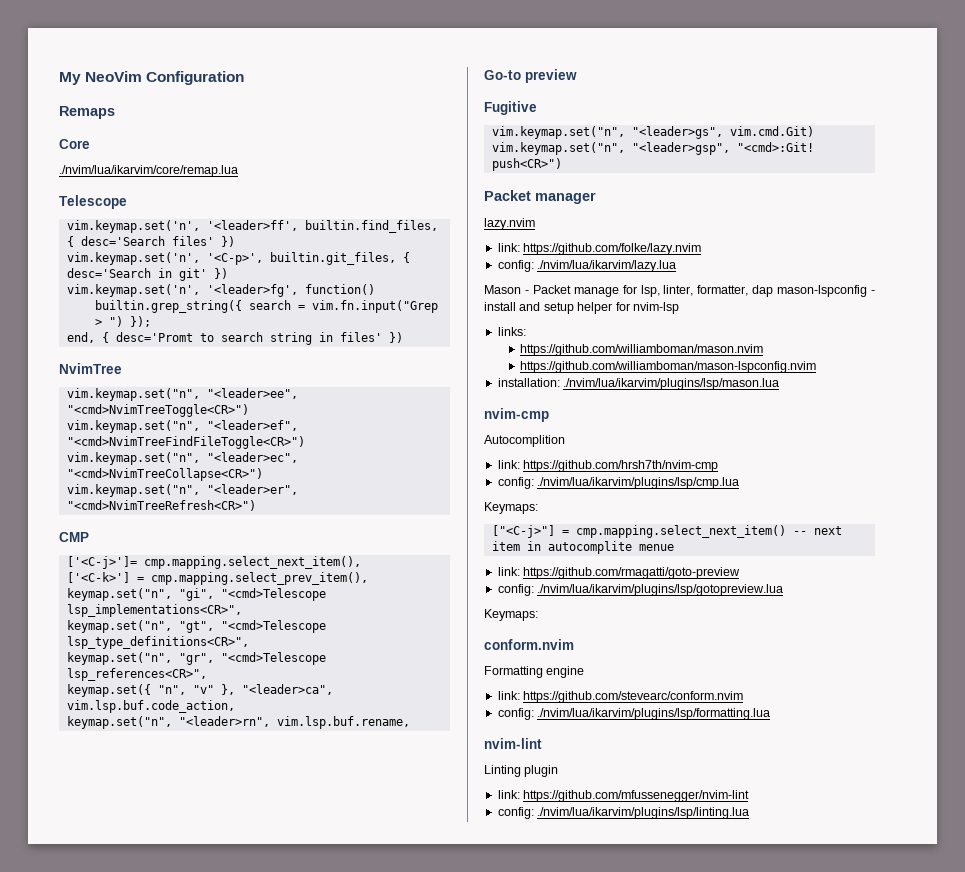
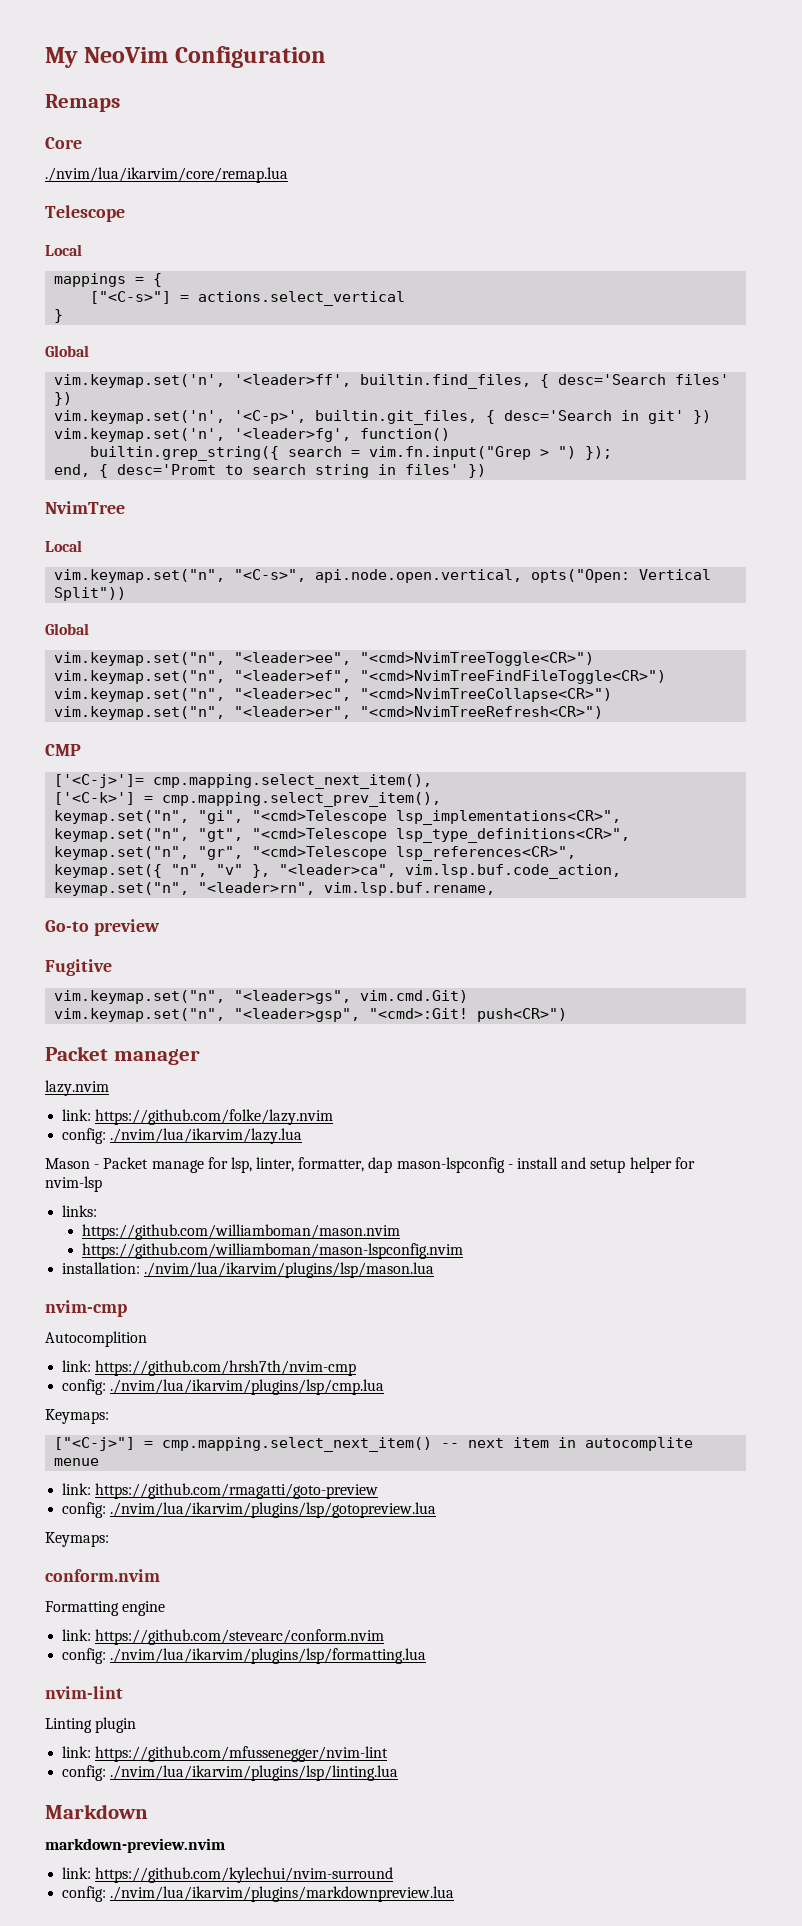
  Telescope
+ Local
+ mappings = {
+ ["<C-s>"] = actions.select_vertical
+ }
+ Global
  NvimTree
+ Local
+ vim.keymap.set("n", "<C-s>", api.node.open.vertical, opts("Open: Vertical Split"))
+ Global
+ Markdown
+ markdown-preview.nvim
+ link: https://github.com/kylechui/nvim-surround
+ config: ./nvim/lua/ikarvim/plugins/markdownpreview.lua

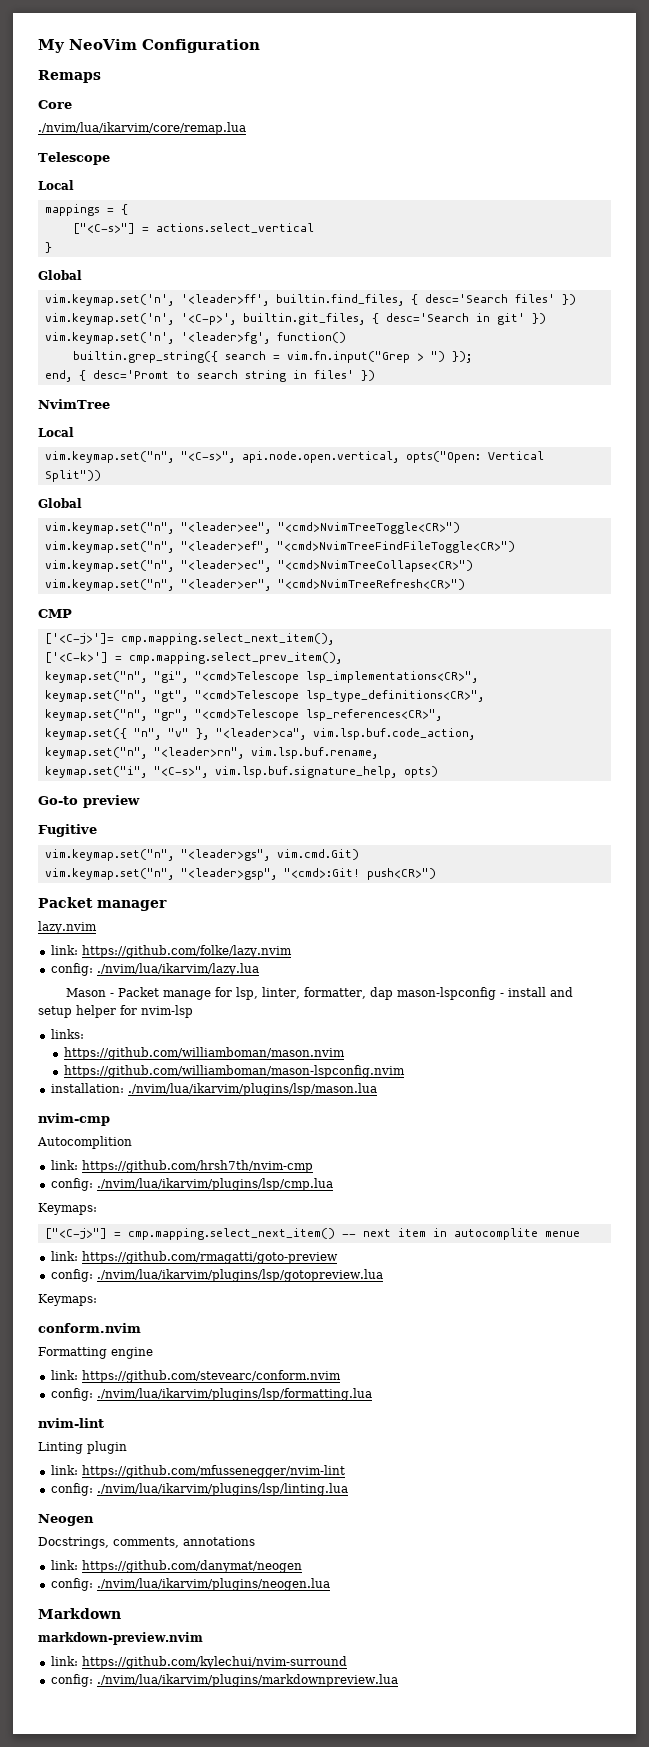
+ keymap.set("i", "<C-s>", vim.lsp.buf.signature_help, opts)
+ Neogen
+ Docstrings, comments, annotations
+ link: https://github.com/danymat/neogen
+ config: ./nvim/lua/ikarvim/plugins/neogen.lua

